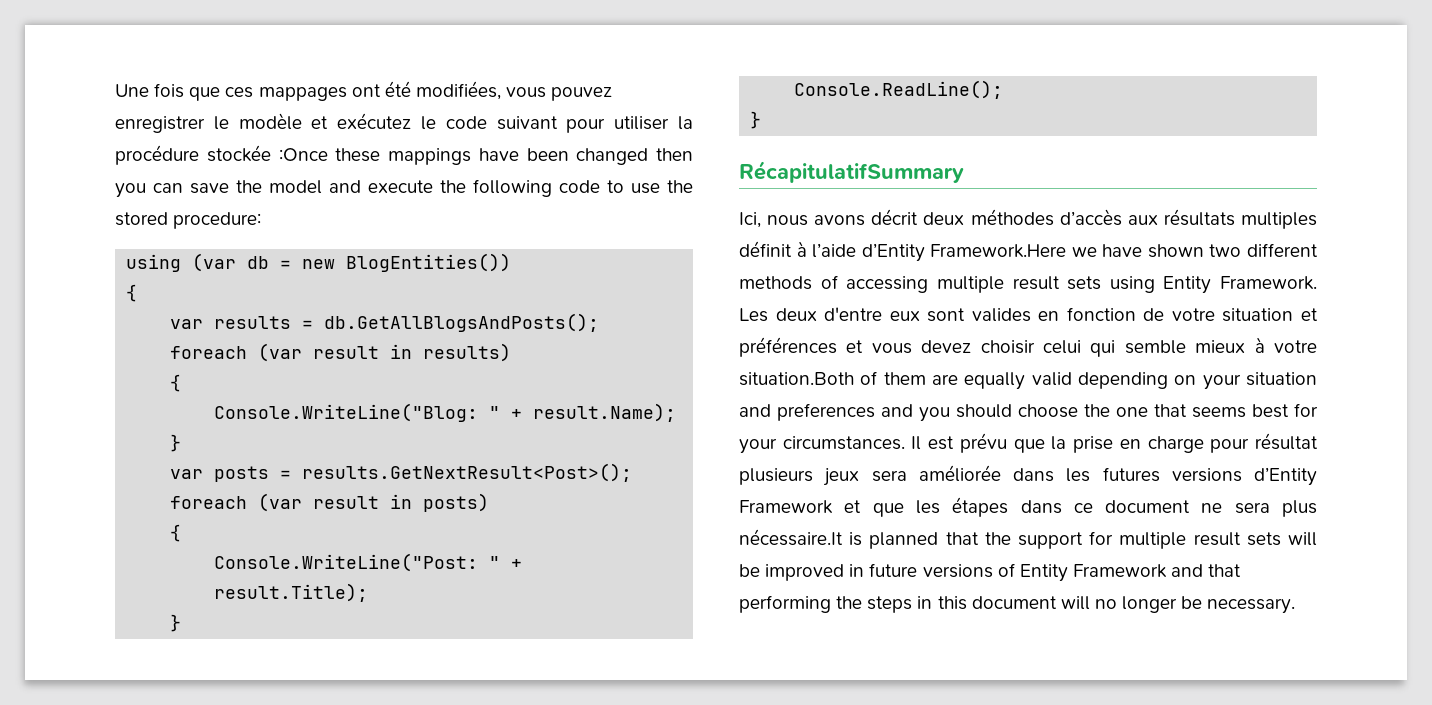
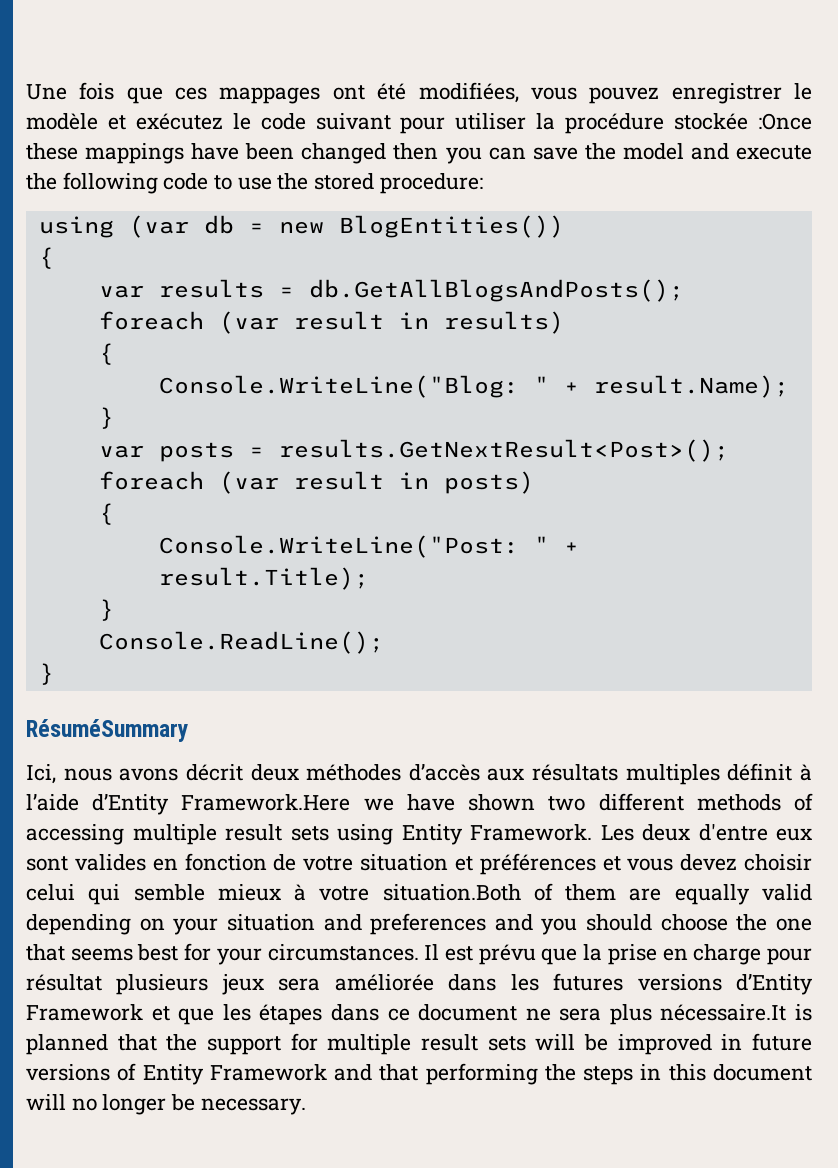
- RécapitulatifSummary
+ RésuméSummary

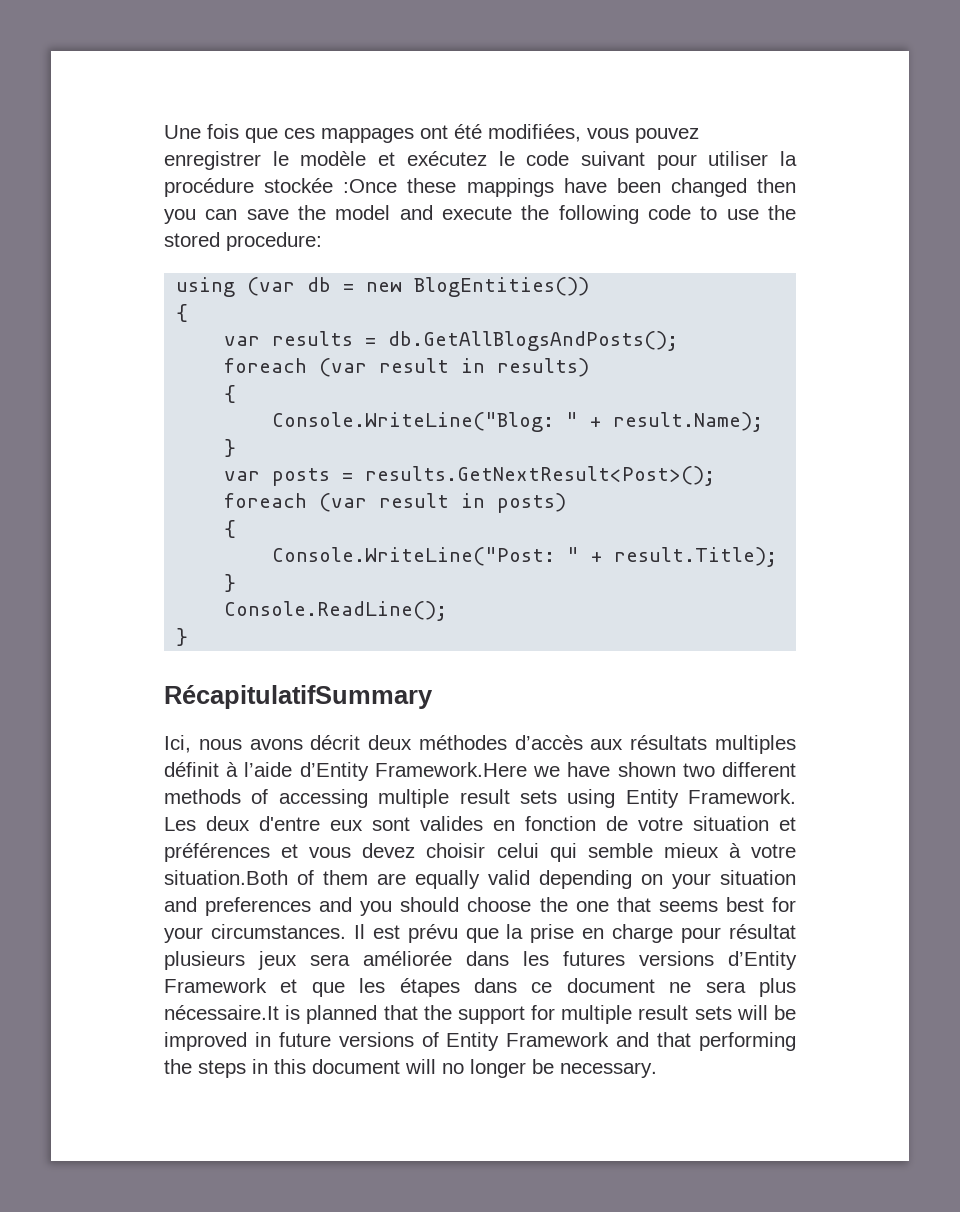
- RésuméSummary
+ RécapitulatifSummary

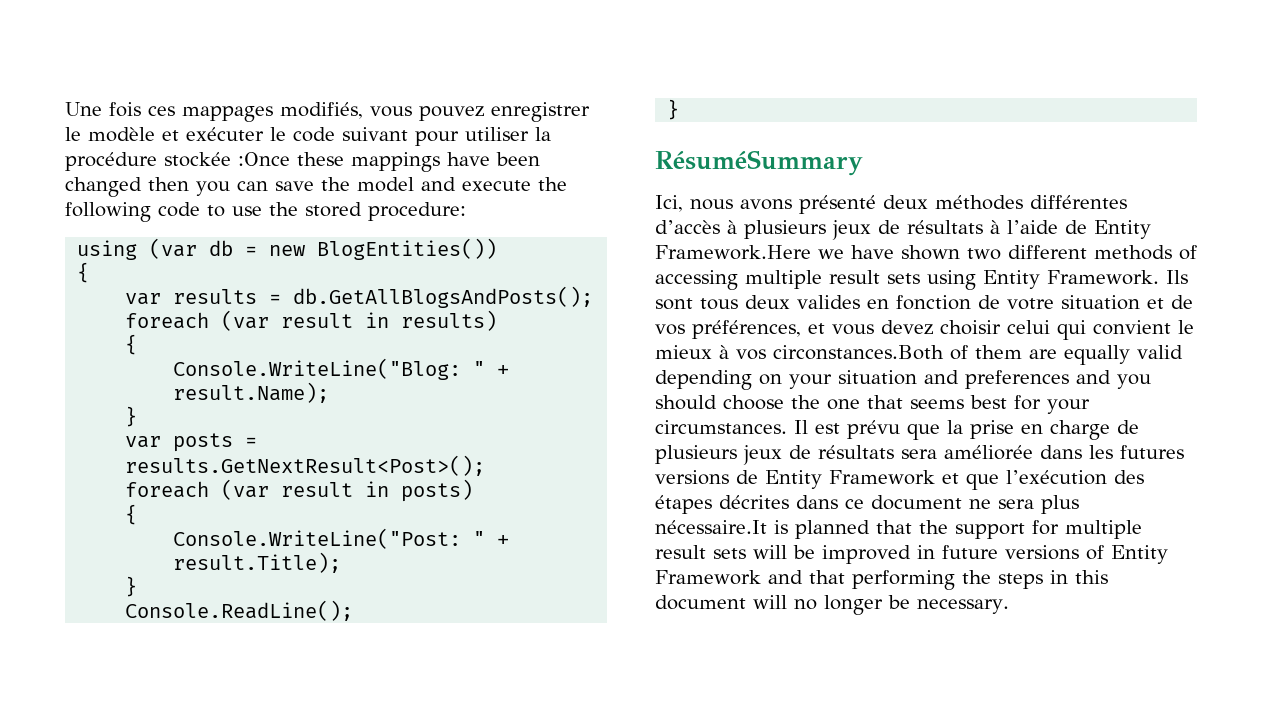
- Une fois que ces mappages ont été modifiées, vous pouvez enregistrer le modèle et exécutez le code suivant pour utiliser la procédure stockée :Once these mappings have been changed then you can save the model and execute the following code to use the stored procedure:
+ Une fois ces mappages modifiés, vous pouvez enregistrer le modèle et exécuter le code suivant pour utiliser la procédure stockée :Once these mappings have been changed then you can save the model and execute the following code to use the stored procedure:
- RécapitulatifSummary
+ RésuméSummary
- Ici, nous avons décrit deux méthodes d’accès aux résultats multiples définit à l’aide d’Entity Framework.Here we have shown two different methods of accessing multiple result sets using Entity Framework.
+ Ici, nous avons présenté deux méthodes différentes d’accès à plusieurs jeux de résultats à l’aide de Entity Framework.Here we have shown two different methods of accessing multiple result sets using Entity Framework.
- Les deux d'entre eux sont valides en fonction de votre situation et préférences et vous devez choisir celui qui semble mieux à votre situation.Both of them are equally valid depending on your situation and preferences and you should choose the one that seems best for your circumstances.
+ Ils sont tous deux valides en fonction de votre situation et de vos préférences, et vous devez choisir celui qui convient le mieux à vos circonstances.Both of them are equally valid depending on your situation and preferences and you should choose the one that seems best for your circumstances.
- Il est prévu que la prise en charge pour résultat plusieurs jeux sera améliorée dans les futures versions d’Entity Framework et que les étapes dans ce document ne sera plus nécessaire.It is planned that the support for multiple result sets will be improved in future versions of Entity Framework and that performing the steps in this document will no longer be necessary.
+ Il est prévu que la prise en charge de plusieurs jeux de résultats sera améliorée dans les futures versions de Entity Framework et que l’exécution des étapes décrites dans ce document ne sera plus nécessaire.It is planned that the support for multiple result sets will be improved in future versions of Entity Framework and that performing the steps in this document will no longer be necessary.

